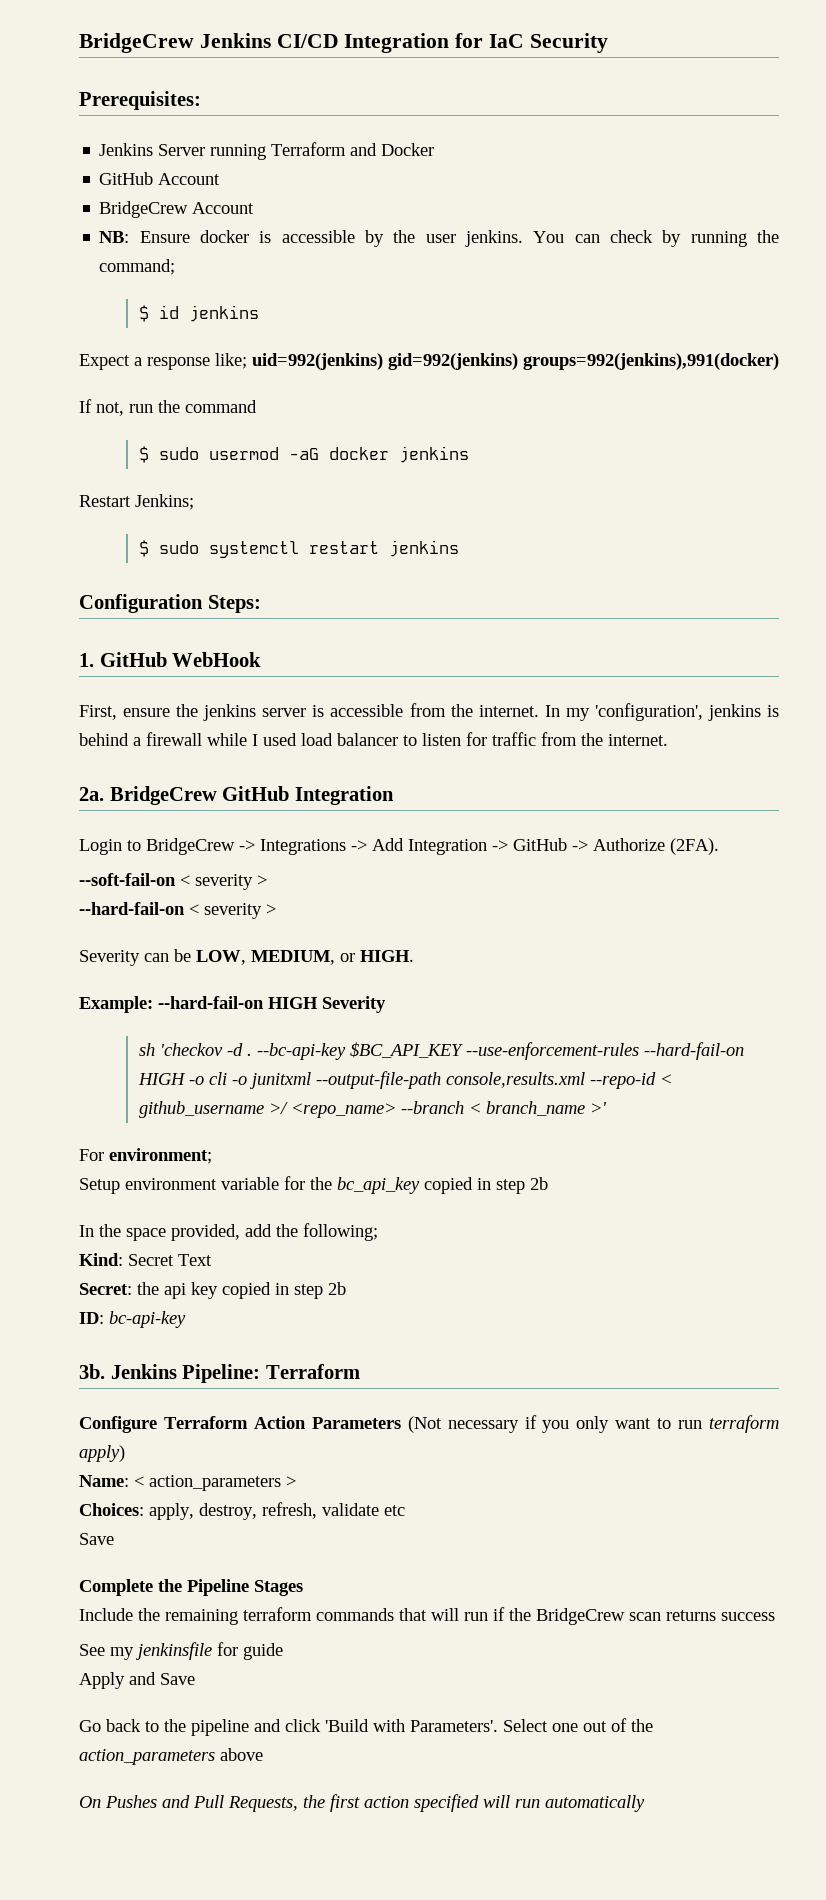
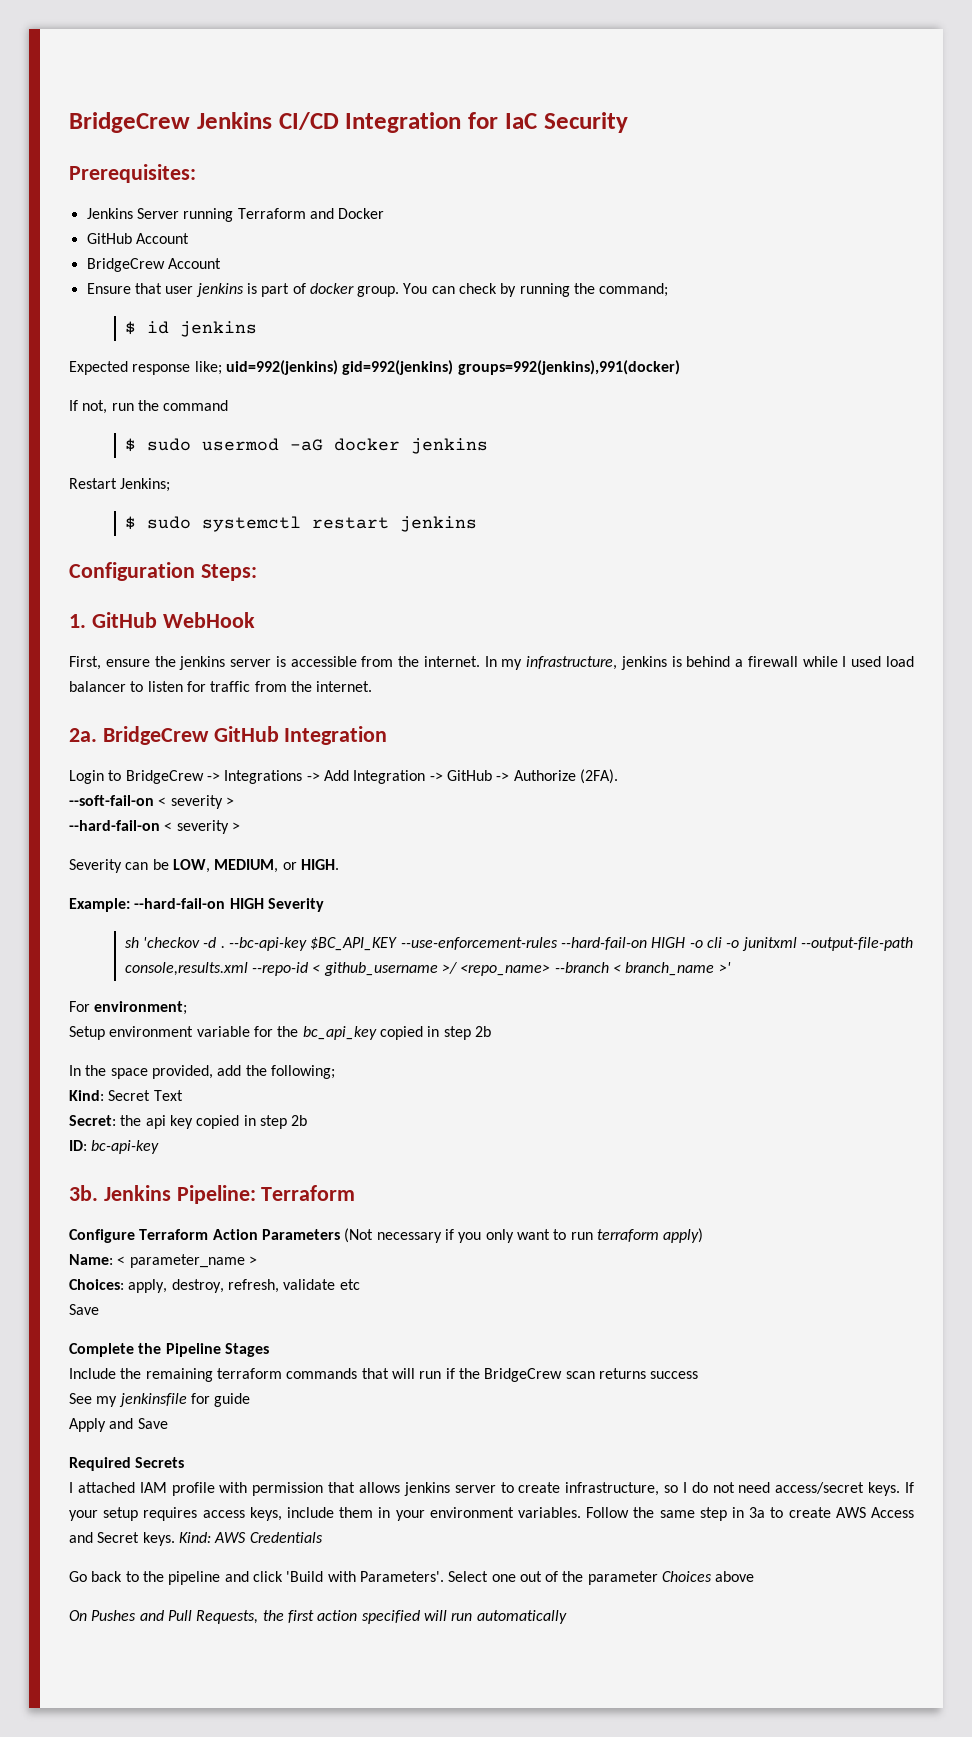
- NB: Ensure docker is accessible by the user jenkins.
+ Ensure that user jenkins is part of docker group.
- Expect a response like; uid=992(jenkins) gid=992(jenkins) groups=992(jenkins),991(docker)
+ Expected response like; uid=992(jenkins) gid=992(jenkins) groups=992(jenkins),991(docker)
- In my 'configuration', jenkins is behind a firewall while I used load balancer to listen for traffic from the internet.
+ In my infrastructure, jenkins is behind a firewall while I used load balancer to listen for traffic from the internet.
- Name: < action_parameters >
+ Name: < parameter_name >
+ Required Secrets
+ I attached IAM profile with permission that allows jenkins server to create infrastructure, so I do not need access/secret keys. If your setup requires access keys, include them in your environment variables. Follow the same step in 3a to create AWS Access and Secret keys. Kind: AWS Credentials
- Select one out of the action_parameters above
+ Select one out of the parameter Choices above

